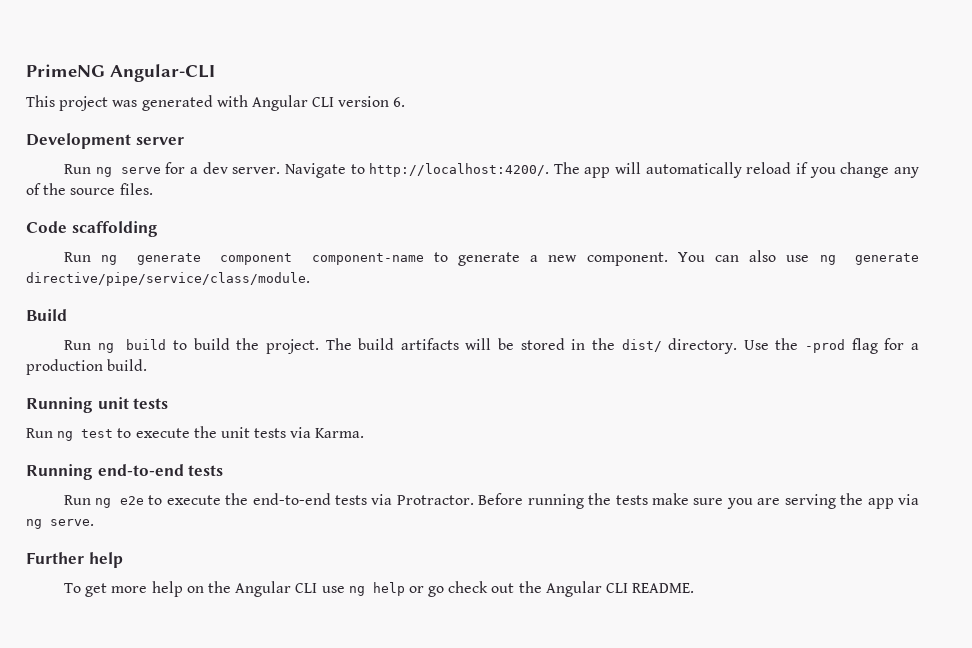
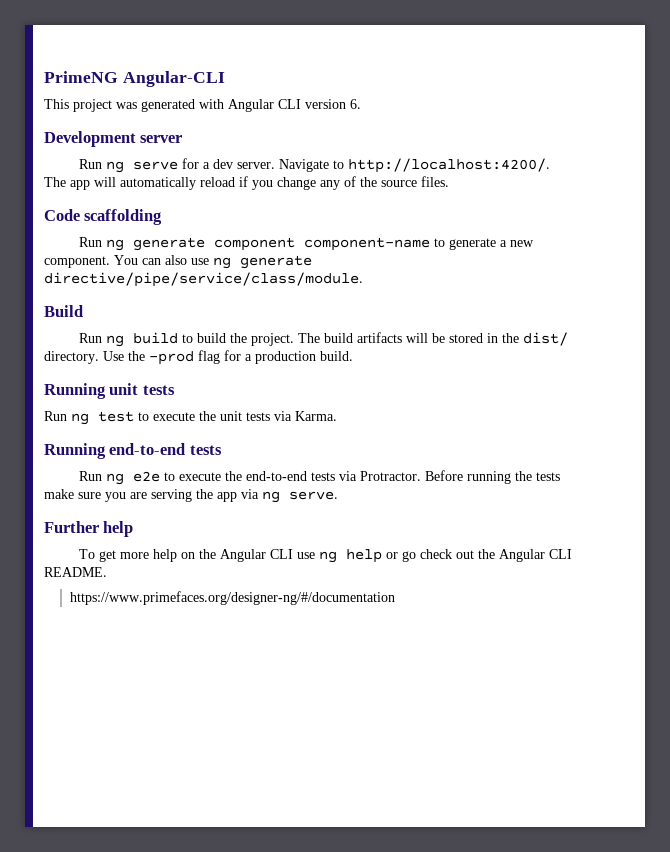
+ https://www.primefaces.org/designer-ng/#/documentation

